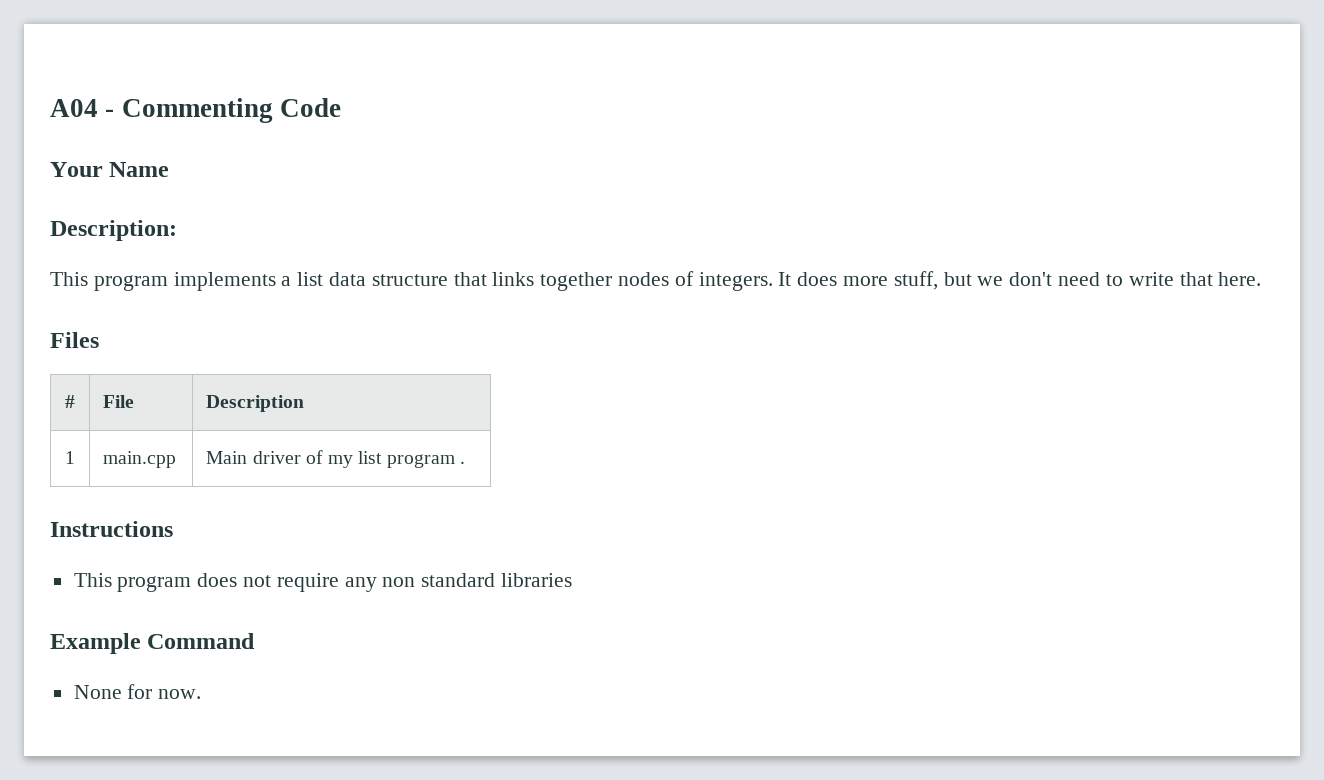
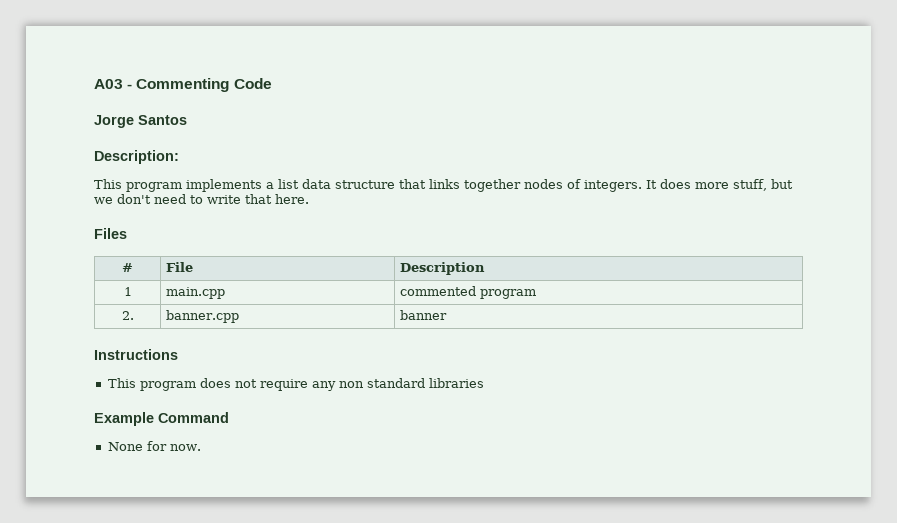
- A04 - Commenting Code
+ A03 - Commenting Code
- Your Name
+ Jorge Santos
- 1 | main.cpp | Main driver of my list program .
+ 1 | main.cpp | commented program
+ 2. | banner.cpp | banner

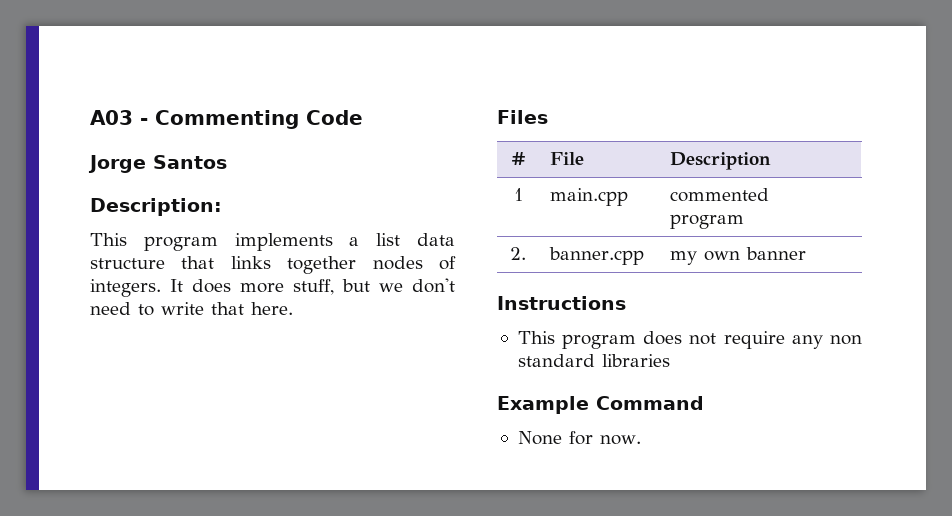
- 2. | banner.cpp | banner
+ 2. | banner.cpp | my own banner

